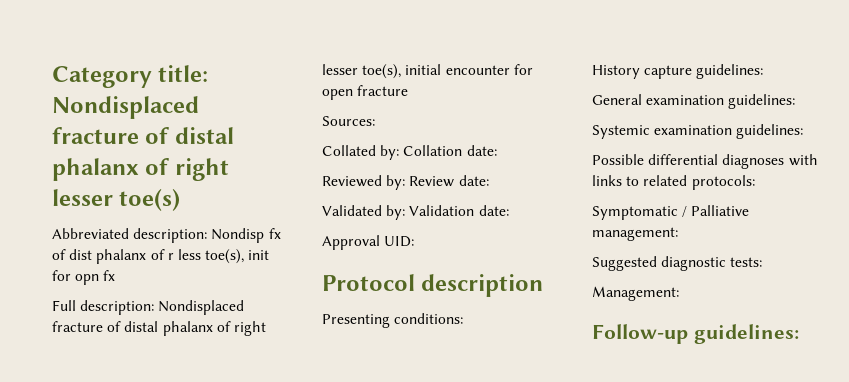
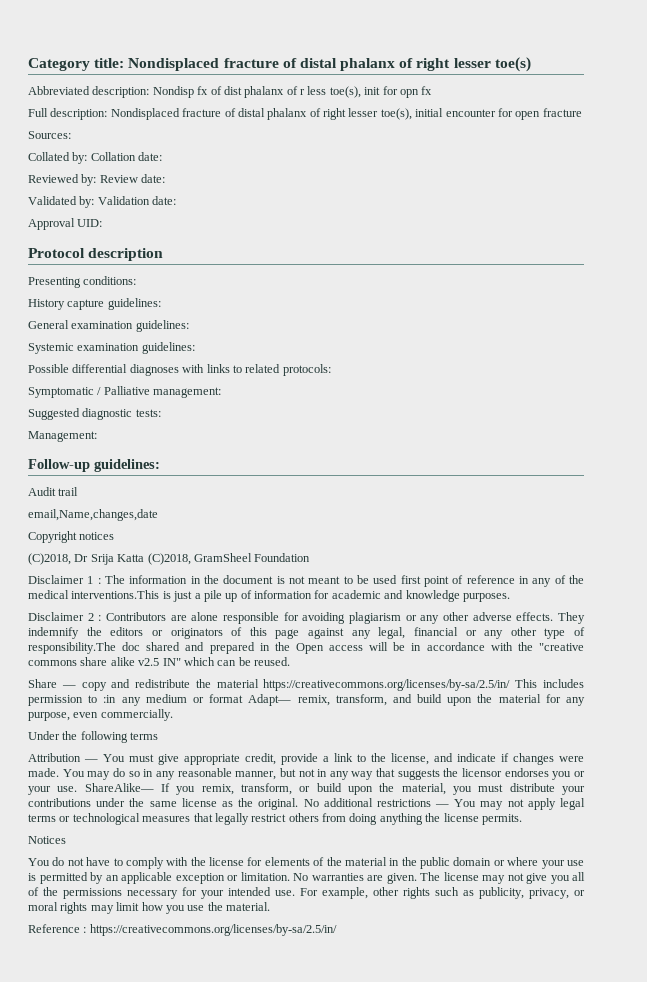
+ Audit trail
+ email,Name,changes,date
+ Copyright notices
+ (C)2018, Dr Srija Katta (C)2018, GramSheel Foundation
+ Disclaimer 1 : The information in the document is not meant to be used first point of reference in any of the medical interventions.This is just a pile up of information for academic and knowledge purposes.
+ Disclaimer 2 : Contributors are alone responsible for avoiding plagiarism or any other adverse effects. They indemnify the editors or originators of this page against any legal, financial or any other type of responsibility.The doc shared and prepared in the Open access will be in accordance with the "creative commons share alike v2.5 IN" which can be reused.
+ Share — copy and redistribute the material https://creativecommons.org/licenses/by-sa/2.5/in/ This includes permission to :in any medium or format Adapt— remix, transform, and build upon the material for any purpose, even commercially.
+ Under the following terms
+ Attribution — You must give appropriate credit, provide a link to the license, and indicate if changes were made. You may do so in any reasonable manner, but not in any way that suggests the licensor endorses you or your use. ShareAlike— If you remix, transform, or build upon the material, you must distribute your contributions under the same license as the original. No additional restrictions — You may not apply legal terms or technological measures that legally restrict others from doing anything the license permits.
+ Notices
+ You do not have to comply with the license for elements of the material in the public domain or where your use is permitted by an applicable exception or limitation. No warranties are given. The license may not give you all of the permissions necessary for your intended use. For example, other rights such as publicity, privacy, or moral rights may limit how you use the material.
+ Reference : https://creativecommons.org/licenses/by-sa/2.5/in/

